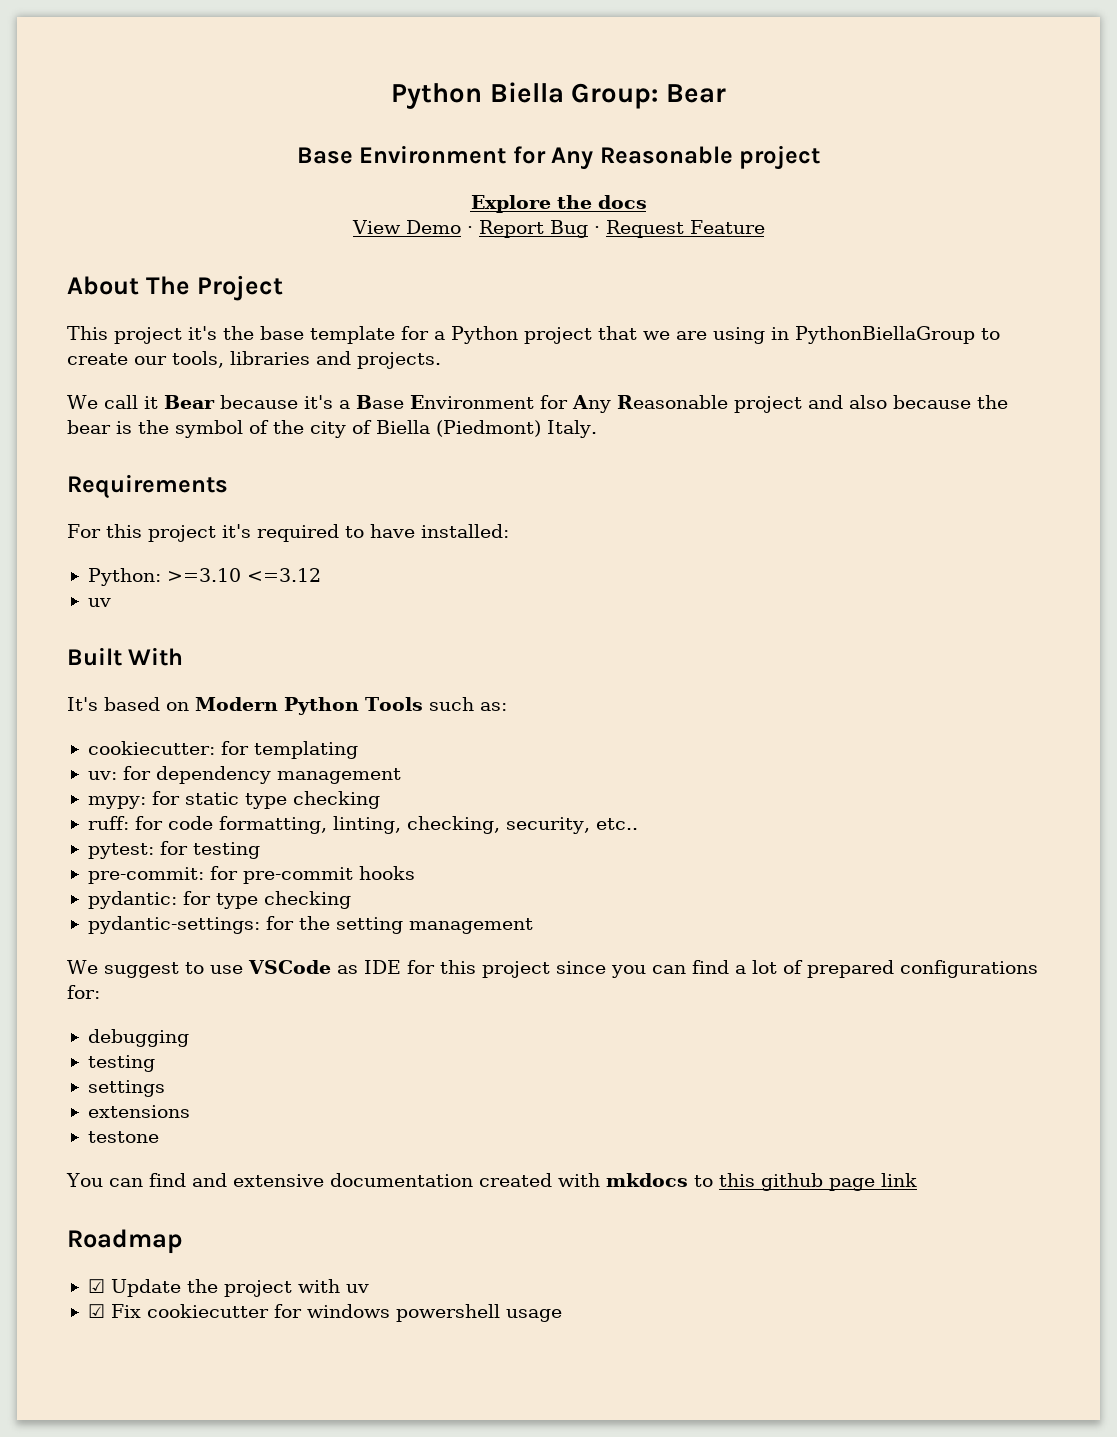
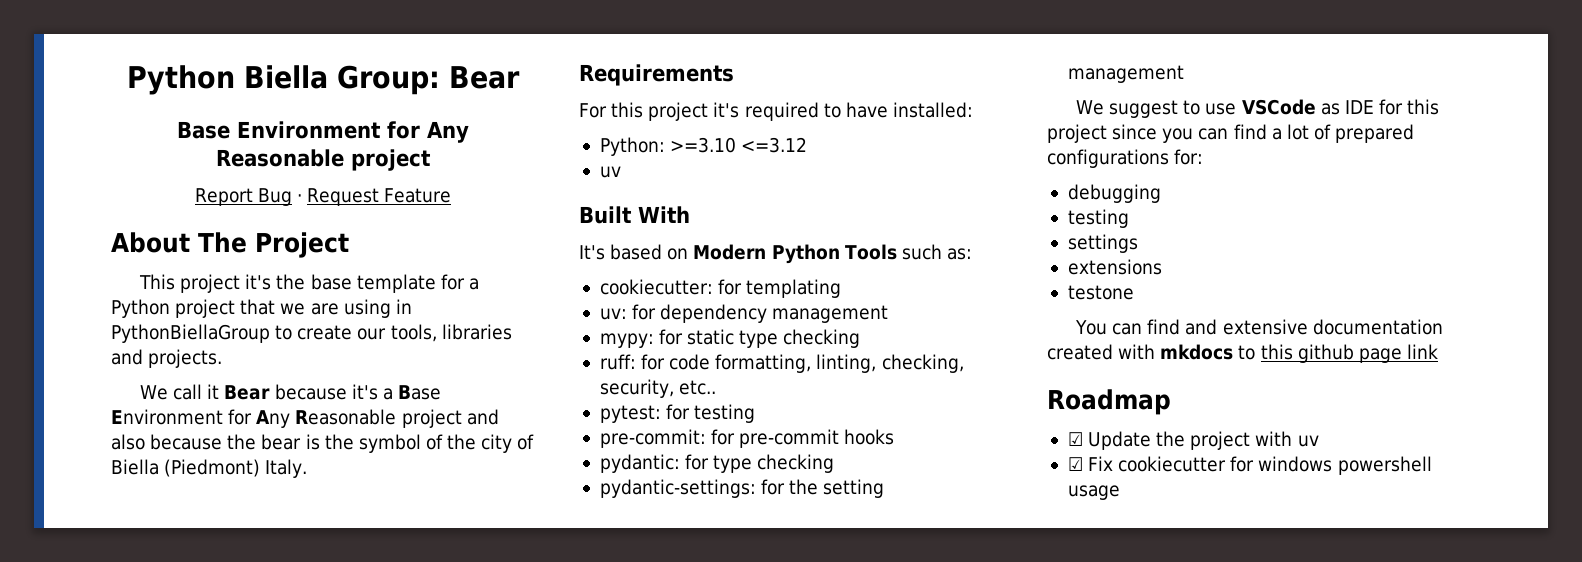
- Explore the docs
- View Demo · Report Bug · Request Feature
+ Report Bug · Request Feature

